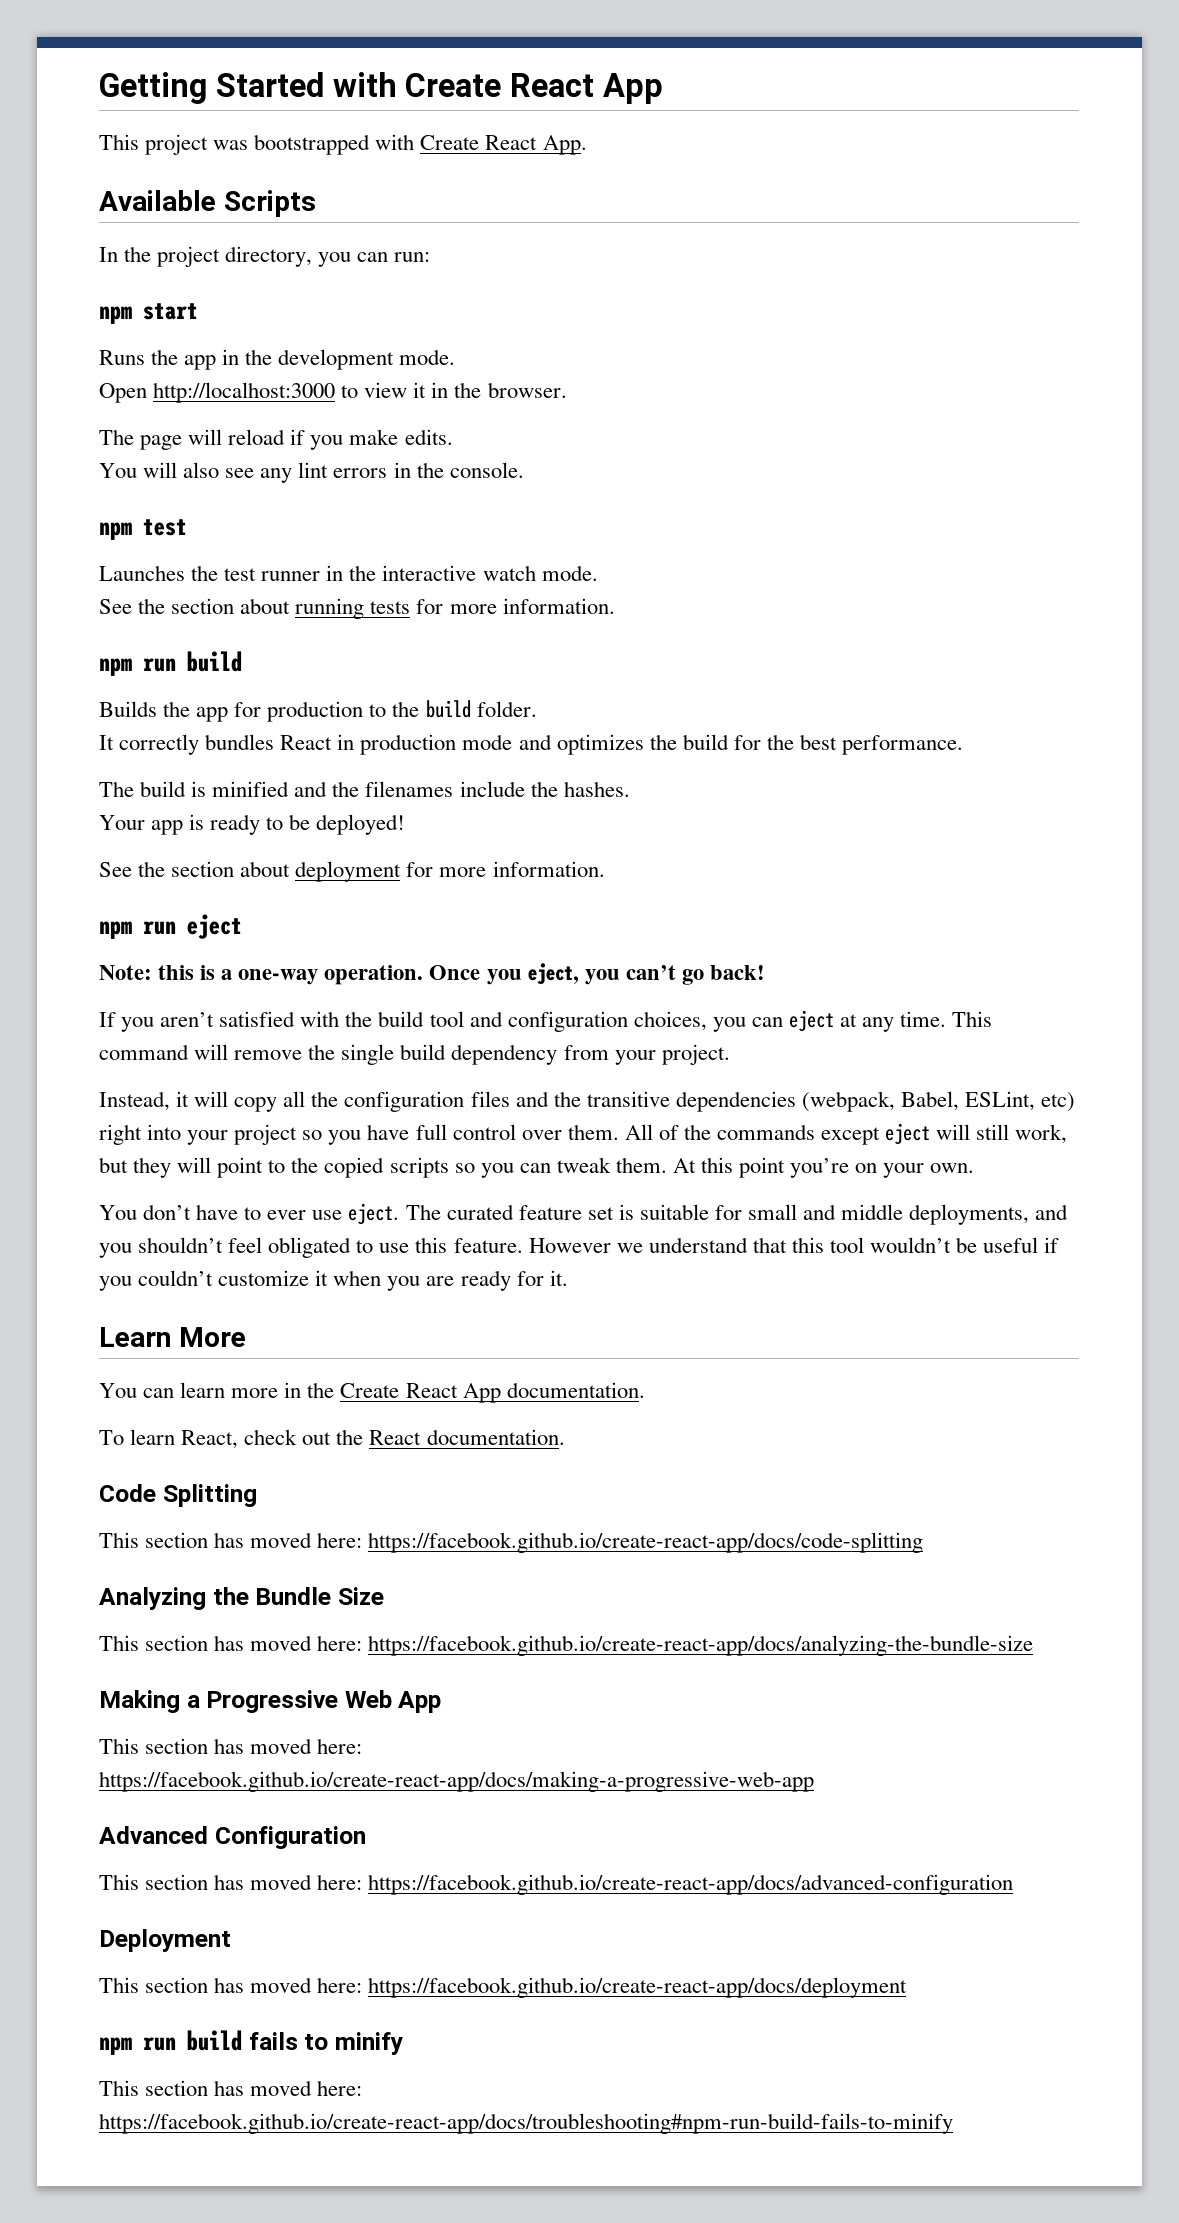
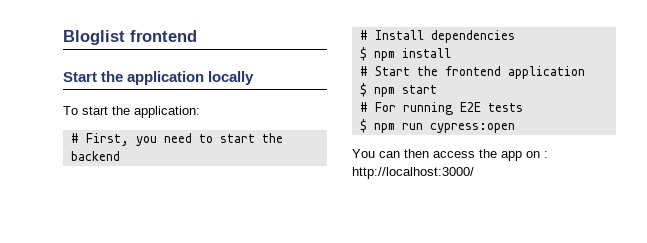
- Getting Started with Create React App
- This project was bootstrapped with Create React App.
- Available Scripts
- In the project directory, you can run:
- npm start
- Runs the app in the development mode.
- Open http://localhost:3000 to view it in the browser.
- The page will reload if you make edits.
- You will also see any lint errors in the console.
- npm test
- Launches the test runner in the interactive watch mode.
- See the section about running tests for more information.
- npm run build
- Builds the app for production to the build folder.
- It correctly bundles React in production mode and optimizes the build for the best performance.
- The build is minified and the filenames include the hashes.
- Your app is ready to be deployed!
- See the section about deployment for more information.
- npm run eject
- Note: this is a one-way operation. Once you eject, you can’t go back!
- If you aren’t satisfied with the build tool and configuration choices, you can eject at any time. This command will remove the single build dependency from your project.
- Instead, it will copy all the configuration files and the transitive dependencies (webpack, Babel, ESLint, etc) right into your project so you have full control over them. All of the commands except eject will still work, but they will point to the copied scripts so you can tweak them. At this point you’re on your own.
- You don’t have to ever use eject. The curated feature set is suitable for small and middle deployments, and you shouldn’t feel obligated to use this feature. However we understand that this tool wouldn’t be useful if you couldn’t customize it when you are ready for it.
- Learn More
- You can learn more in the Create React App documentation.
- To learn React, check out the React documentation.
- Code Splitting
- This section has moved here: https://facebook.github.io/create-react-app/docs/code-splitting
- Analyzing the Bundle Size
- This section has moved here: https://facebook.github.io/create-react-app/docs/analyzing-the-bundle-size
- Making a Progressive Web App
- This section has moved here: https://facebook.github.io/create-react-app/docs/making-a-progressive-web-app
- Advanced Configuration
- This section has moved here: https://facebook.github.io/create-react-app/docs/advanced-configuration
- Deployment
- This section has moved here: https://facebook.github.io/create-react-app/docs/deployment
- npm run build fails to minify
- This section has moved here: https://facebook.github.io/create-react-app/docs/troubleshooting#npm-run-build-fails-to-minify
+ Bloglist frontend
+ Start the application locally
+ To start the application:
+ # First, you need to start the backend
+ # Install dependencies
+ $ npm install
+ # Start the frontend application
+ $ npm start
+ # For running E2E tests
+ $ npm run cypress:open
+ You can then access the app on : http://localhost:3000/

